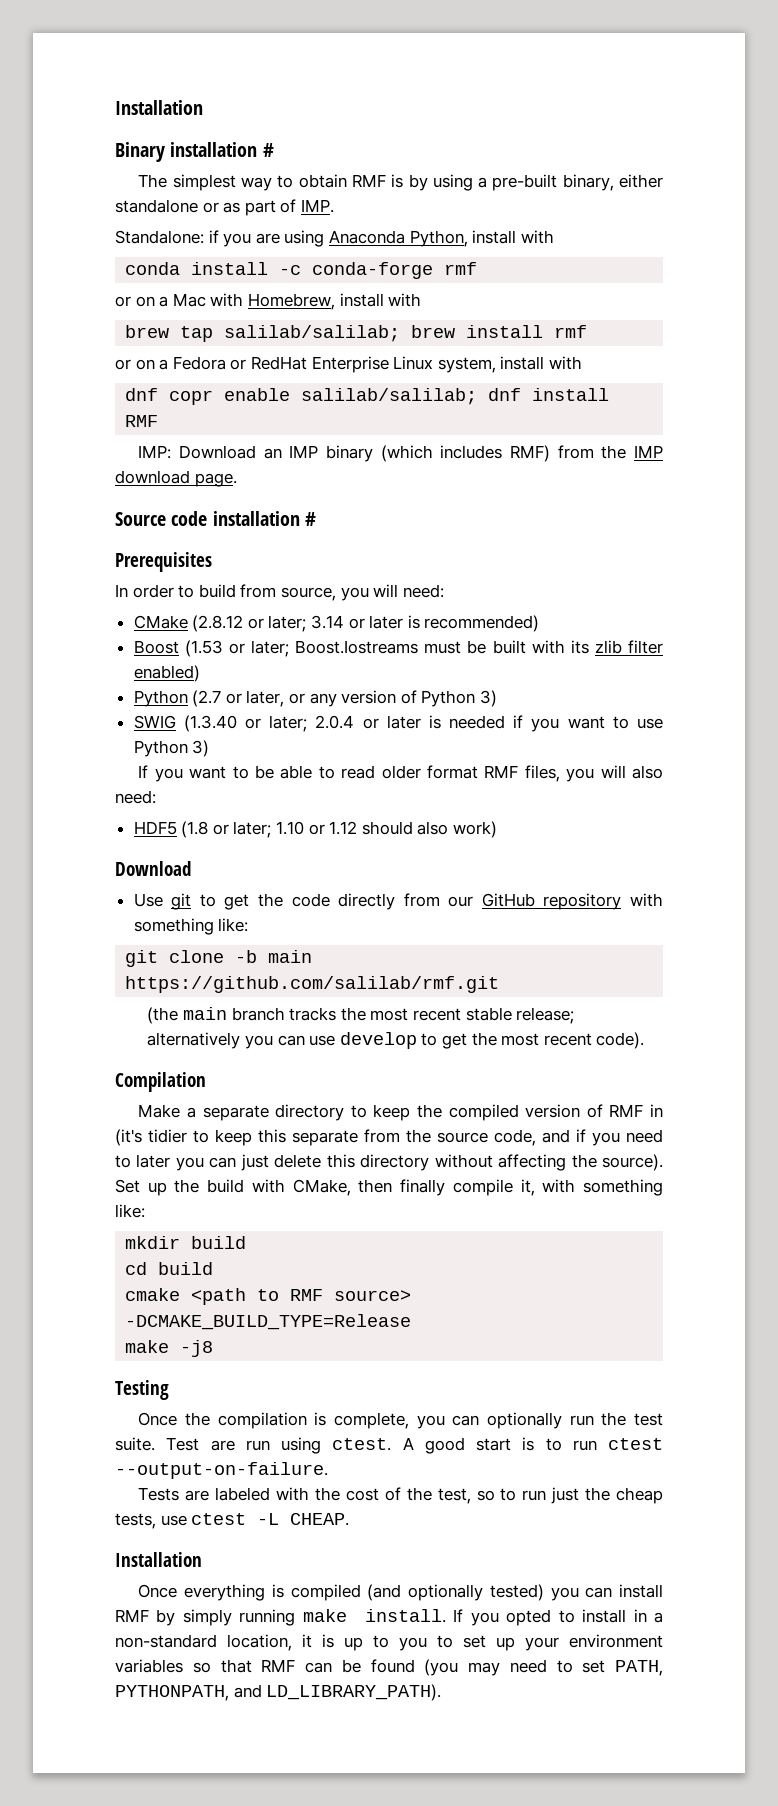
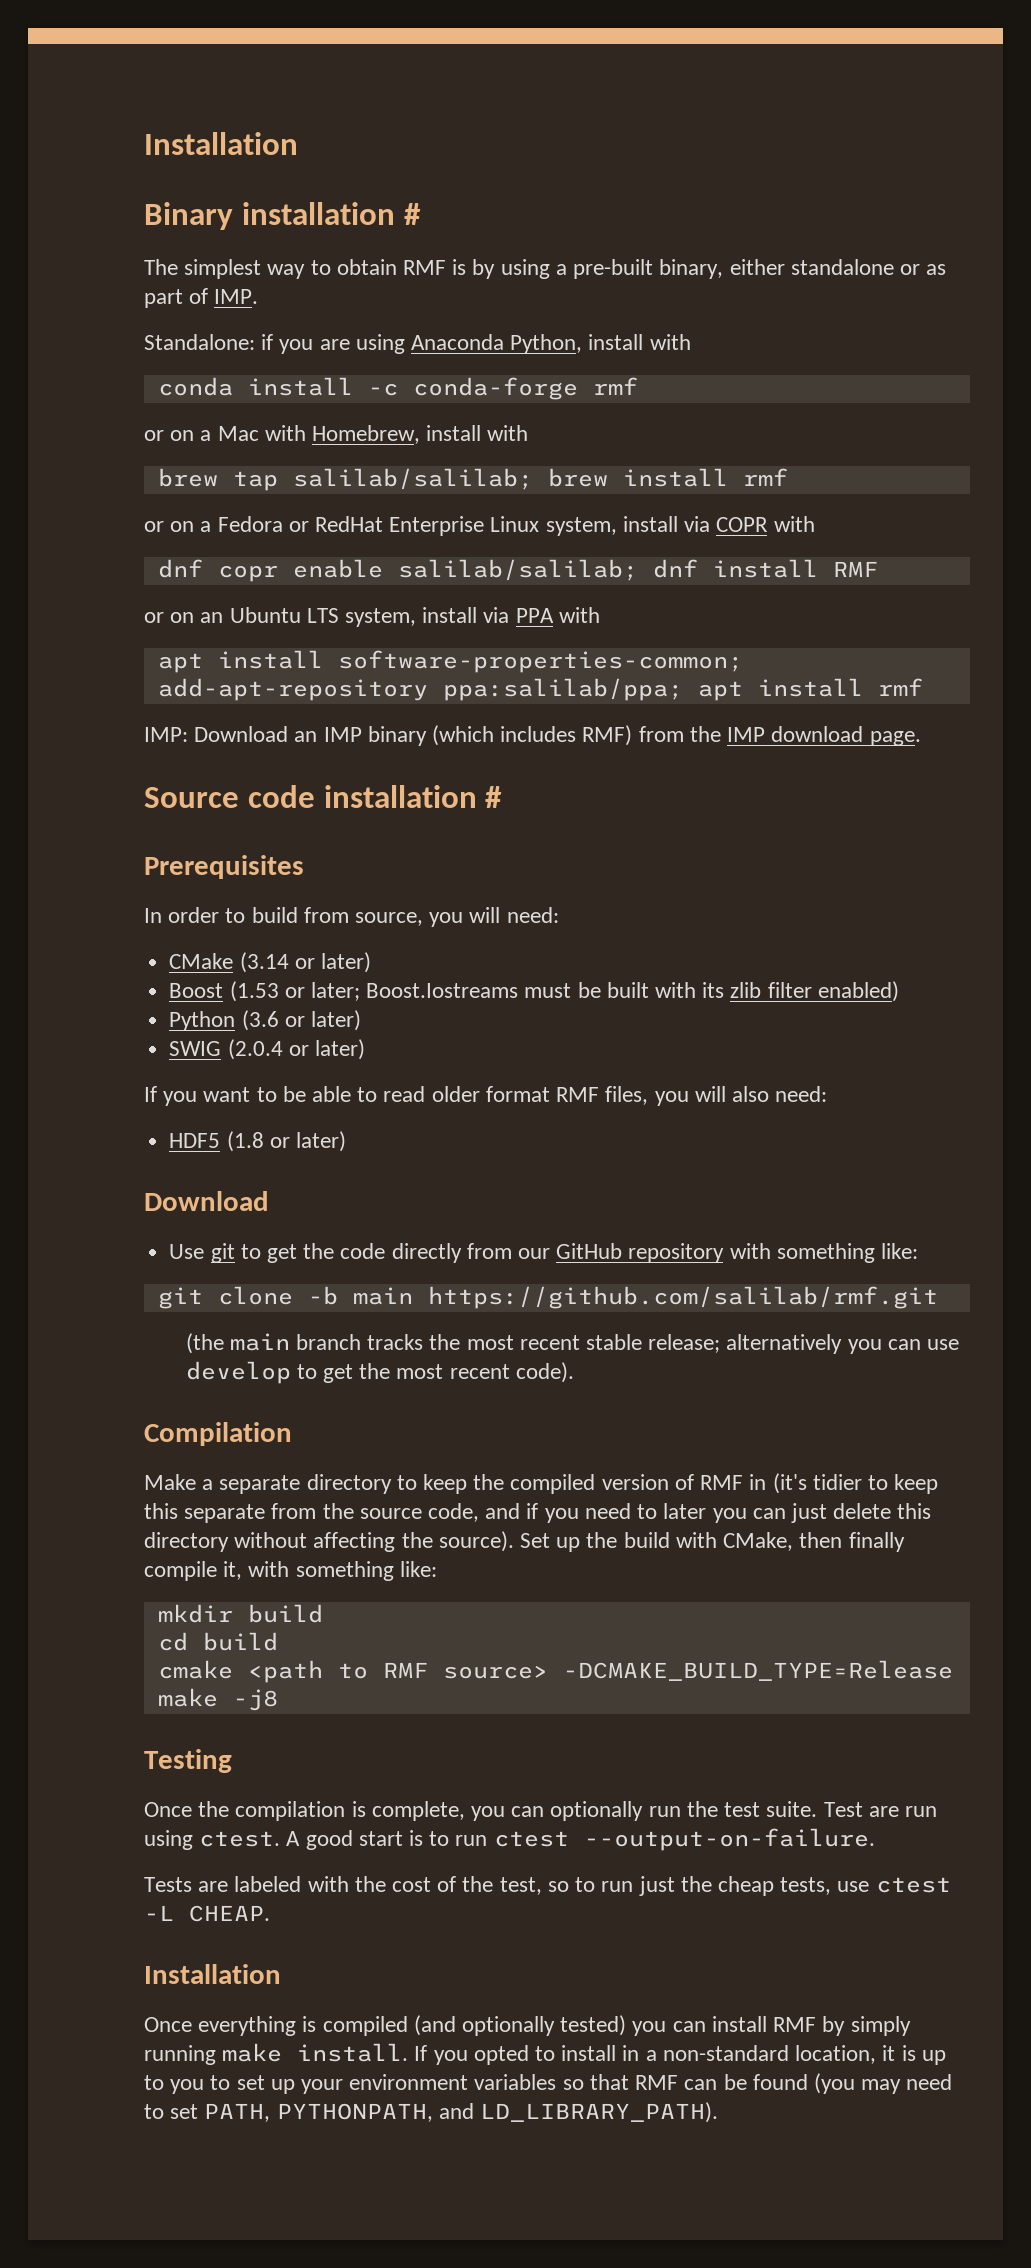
- or on a Fedora or RedHat Enterprise Linux system, install with
+ or on a Fedora or RedHat Enterprise Linux system, install via COPR with
+ or on an Ubuntu LTS system, install via PPA with
+ apt install software-properties-common; add-apt-repository ppa:salilab/ppa; apt install rmf
- CMake (2.8.12 or later; 3.14 or later is recommended)
+ CMake (3.14 or later)
- Python (2.7 or later, or any version of Python 3)
- SWIG (1.3.40 or later; 2.0.4 or later is needed if you want to use Python 3)
+ Python (3.6 or later)
+ SWIG (2.0.4 or later)
- HDF5 (1.8 or later; 1.10 or 1.12 should also work)
+ HDF5 (1.8 or later)

